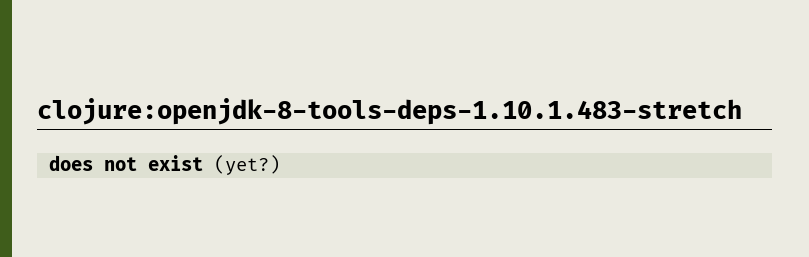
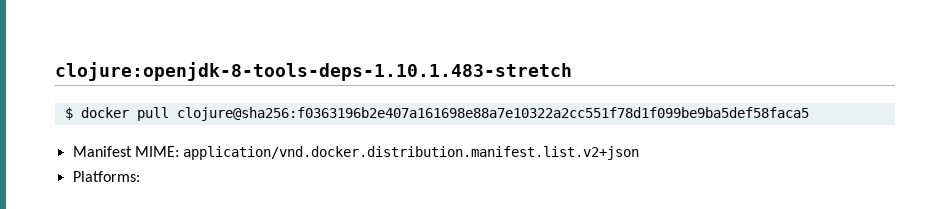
- does not exist (yet?)
+ $ docker pull clojure@sha256:f0363196b2e407a161698e88a7e10322a2cc551f78d1f099be9ba5def58faca5
+ Manifest MIME: application/vnd.docker.distribution.manifest.list.v2+json
+ Platforms:

